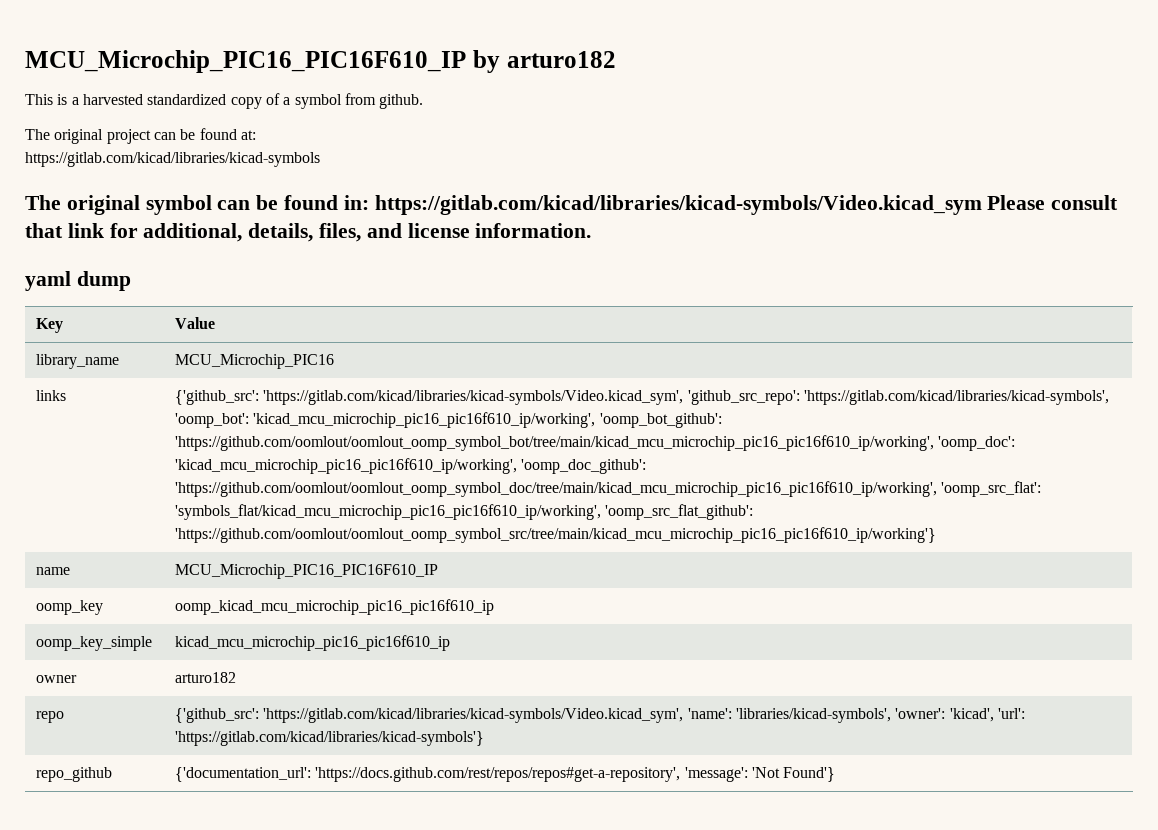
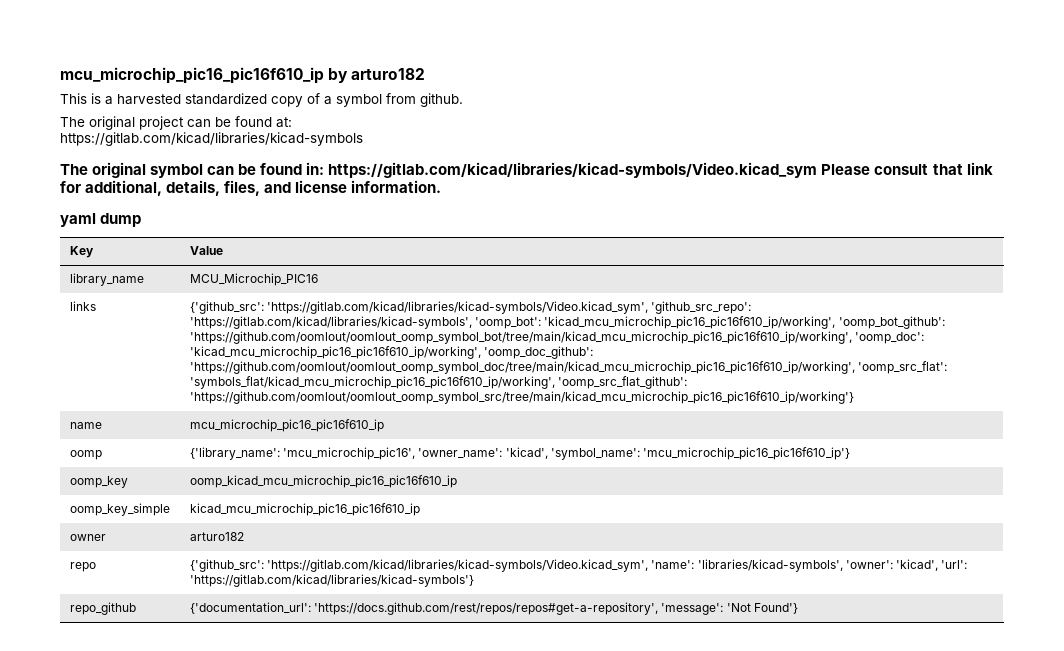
- MCU_Microchip_PIC16_PIC16F610_IP by arturo182
+ mcu_microchip_pic16_pic16f610_ip by arturo182
- name | MCU_Microchip_PIC16_PIC16F610_IP
+ name | mcu_microchip_pic16_pic16f610_ip
+ oomp | {'library_name': 'mcu_microchip_pic16', 'owner_name': 'kicad', 'symbol_name': 'mcu_microchip_pic16_pic16f610_ip'}

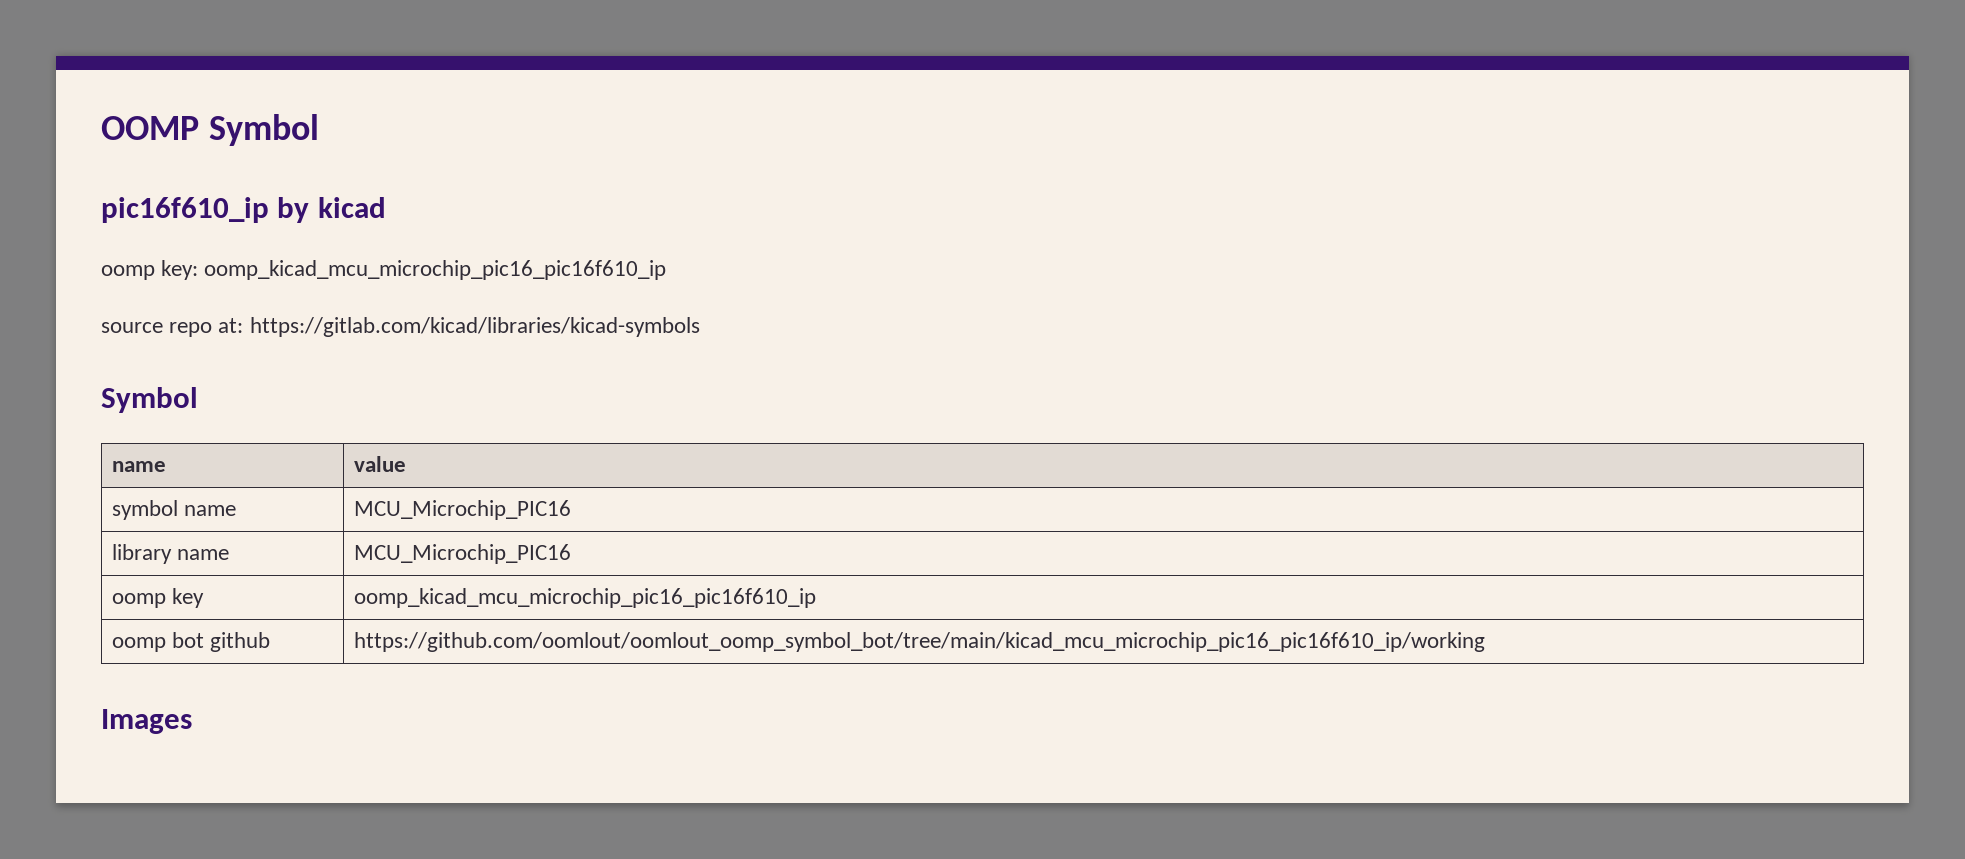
- mcu_microchip_pic16_pic16f610_ip by arturo182
- This is a harvested standardized copy of a symbol from github.
- The original project can be found at:
- https://gitlab.com/kicad/libraries/kicad-symbols
- The original symbol can be found in: https://gitlab.com/kicad/libraries/kicad-symbols/Video.kicad_sym Please consult that link for additional, details, files, and license information.
- yaml dump
- Key | Value
- library_name | MCU_Microchip_PIC16
- links | {'github_src': 'https://gitlab.com/kicad/libraries/kicad-symbols/Video.kicad_sym', 'github_src_repo': 'https://gitlab.com/kicad/libraries/kicad-symbols', 'oomp_bot': 'kicad_mcu_microchip_pic16_pic16f610_ip/working', 'oomp_bot_github': 'https://github.com/oomlout/oomlout_oomp_symbol_bot/tree/main/kicad_mcu_microchip_pic16_pic16f610_ip/working', 'oomp_doc': 'kicad_mcu_microchip_pic16_pic16f610_ip/working', 'oomp_doc_github': 'https://github.com/oomlout/oomlout_oomp_symbol_doc/tree/main/kicad_mcu_microchip_pic16_pic16f610_ip/working', 'oomp_src_flat': 'symbols_flat/kicad_mcu_microchip_pic16_pic16f610_ip/working', 'oomp_src_flat_github': 'https://github.com/oomlout/oomlout_oomp_symbol_src/tree/main/kicad_mcu_microchip_pic16_pic16f610_ip/working'}
- name | mcu_microchip_pic16_pic16f610_ip
- oomp | {'library_name': 'mcu_microchip_pic16', 'owner_name': 'kicad', 'symbol_name': 'mcu_microchip_pic16_pic16f610_ip'}
- oomp_key | oomp_kicad_mcu_microchip_pic16_pic16f610_ip
- oomp_key_simple | kicad_mcu_microchip_pic16_pic16f610_ip
- owner | arturo182
- repo | {'github_src': 'https://gitlab.com/kicad/libraries/kicad-symbols/Video.kicad_sym', 'name': 'libraries/kicad-symbols', 'owner': 'kicad', 'url': 'https://gitlab.com/kicad/libraries/kicad-symbols'}
- repo_github | {'documentation_url': 'https://docs.github.com/rest/repos/repos#get-a-repository', 'message': 'Not Found'}
+ OOMP Symbol
+ pic16f610_ip by kicad
+ oomp key: oomp_kicad_mcu_microchip_pic16_pic16f610_ip
+ source repo at: https://gitlab.com/kicad/libraries/kicad-symbols
+ Symbol
+ name | value
+ symbol name | MCU_Microchip_PIC16
+ library name | MCU_Microchip_PIC16
+ oomp key | oomp_kicad_mcu_microchip_pic16_pic16f610_ip
+ oomp bot github | https://github.com/oomlout/oomlout_oomp_symbol_bot/tree/main/kicad_mcu_microchip_pic16_pic16f610_ip/working
+ Images

